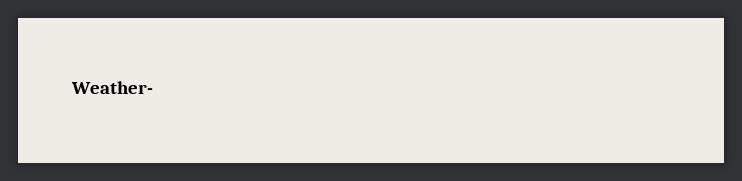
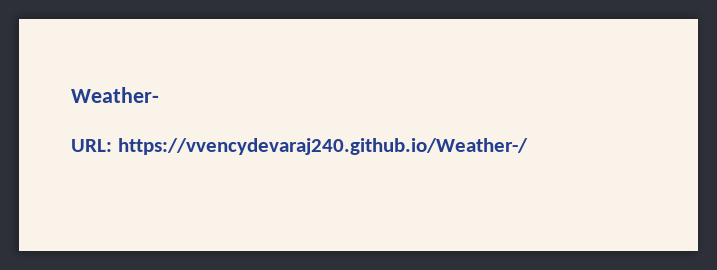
+ URL: https://vvencydevaraj240.github.io/Weather-/

